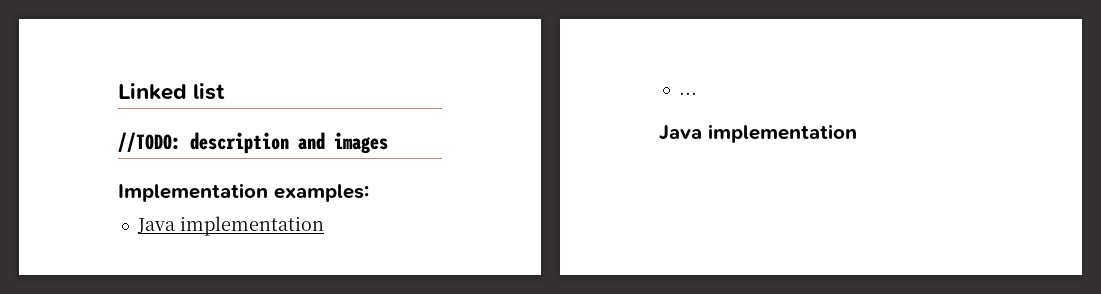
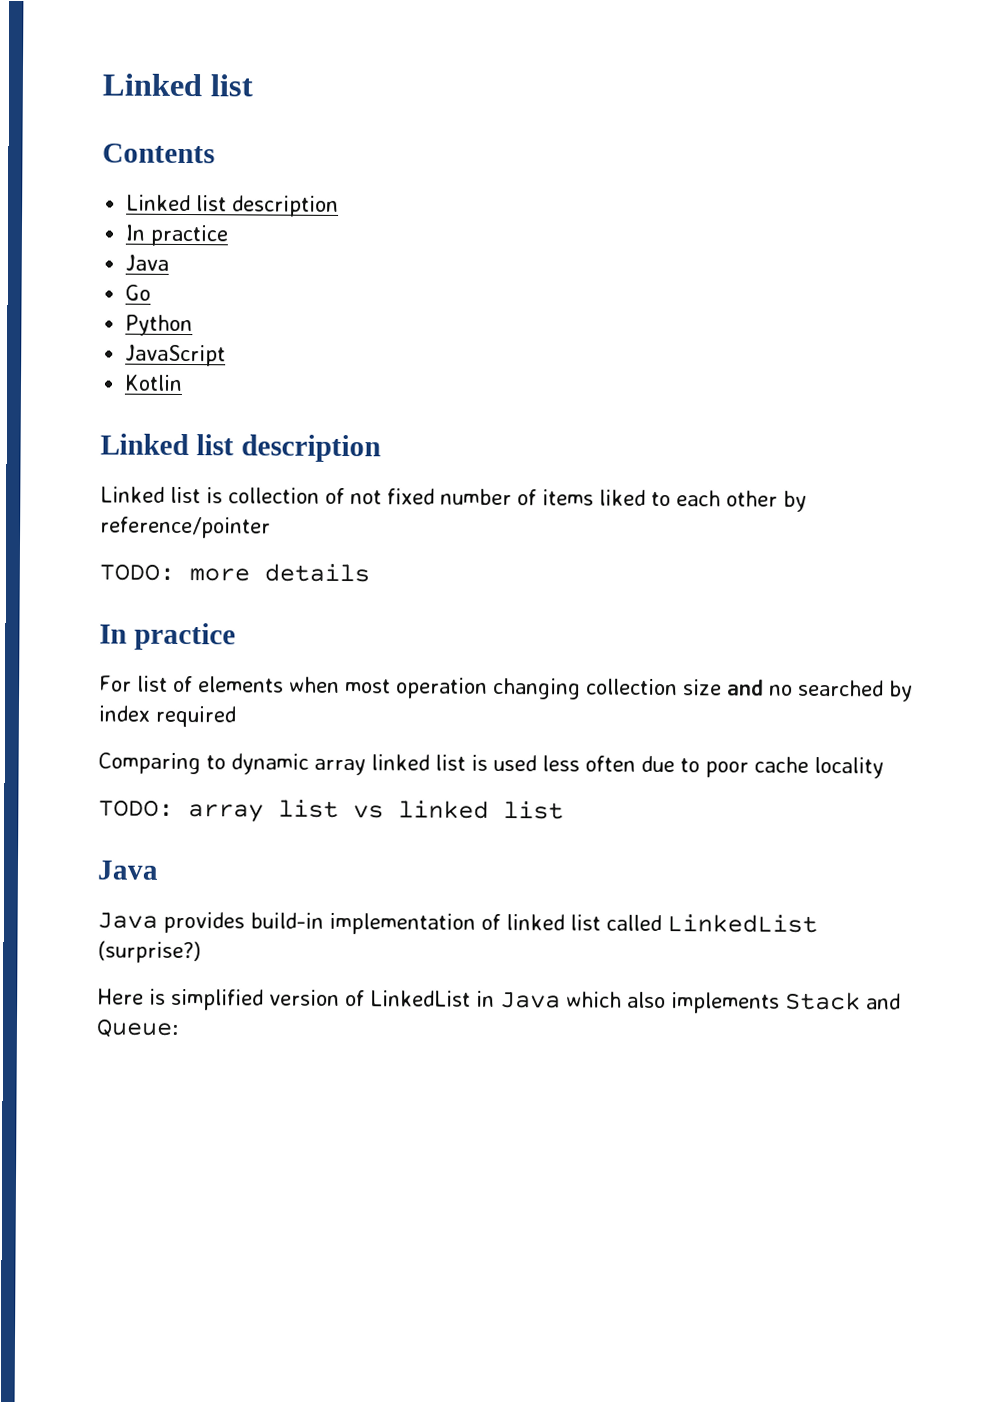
- //TODO: description and images
- Implementation examples:
- Java implementation
- ...
- Java implementation
+ Contents
+ Linked list description
+ In practice
+ Java
+ Go
+ Python
+ JavaScript
+ Kotlin
+ Linked list description
+ Linked list is collection of not fixed number of items liked to each other by reference/pointer
+ TODO: more details
+ In practice
+ For list of elements when most operation changing collection size and no searched by index required
+ Comparing to dynamic array linked list is used less often due to poor cache locality
+ TODO: array list vs linked list
+ Java
+ Java provides build-in implementation of linked list called LinkedList (surprise?)
+ Here is simplified version of LinkedList in Java which also implements Stack and Queue:

